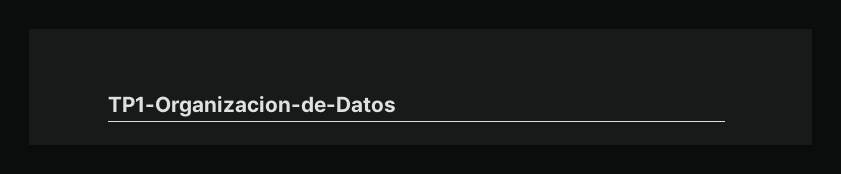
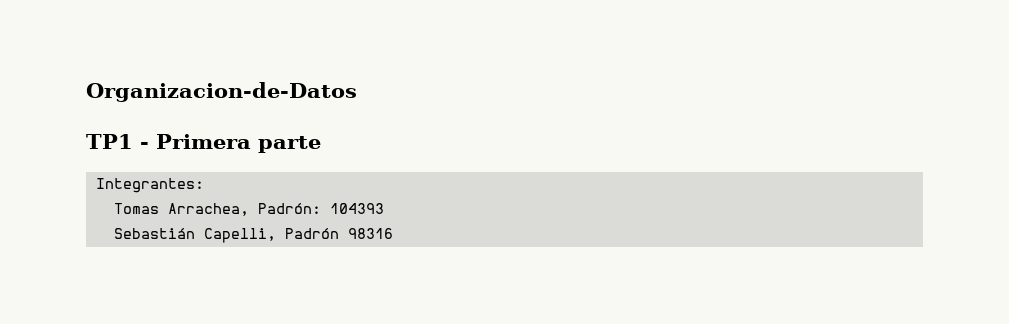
- TP1-Organizacion-de-Datos
+ Organizacion-de-Datos
+ TP1 - Primera parte
+ Integrantes:
+ Tomas Arrachea, Padrón: 104393
+ Sebastián Capelli, Padrón 98316

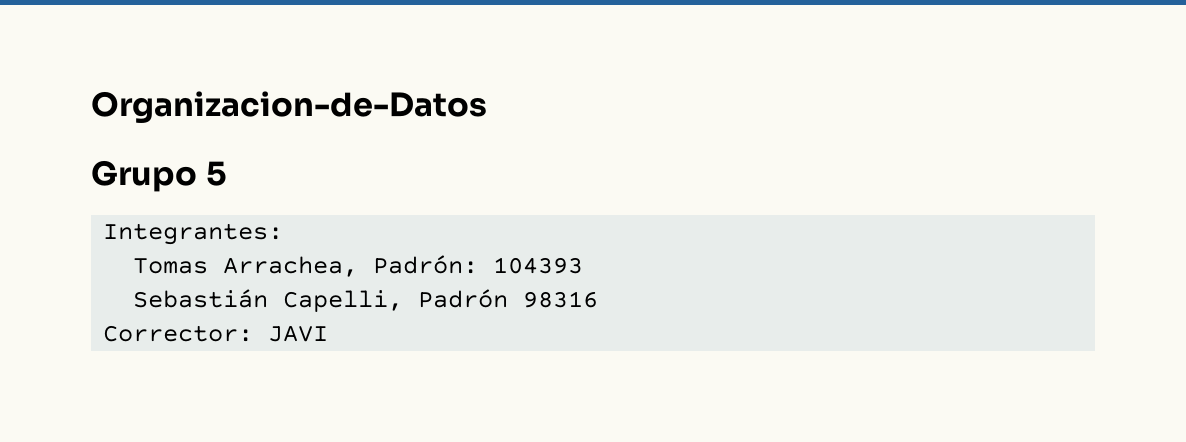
- TP1 - Primera parte
+ Grupo 5
+ Corrector: JAVI

